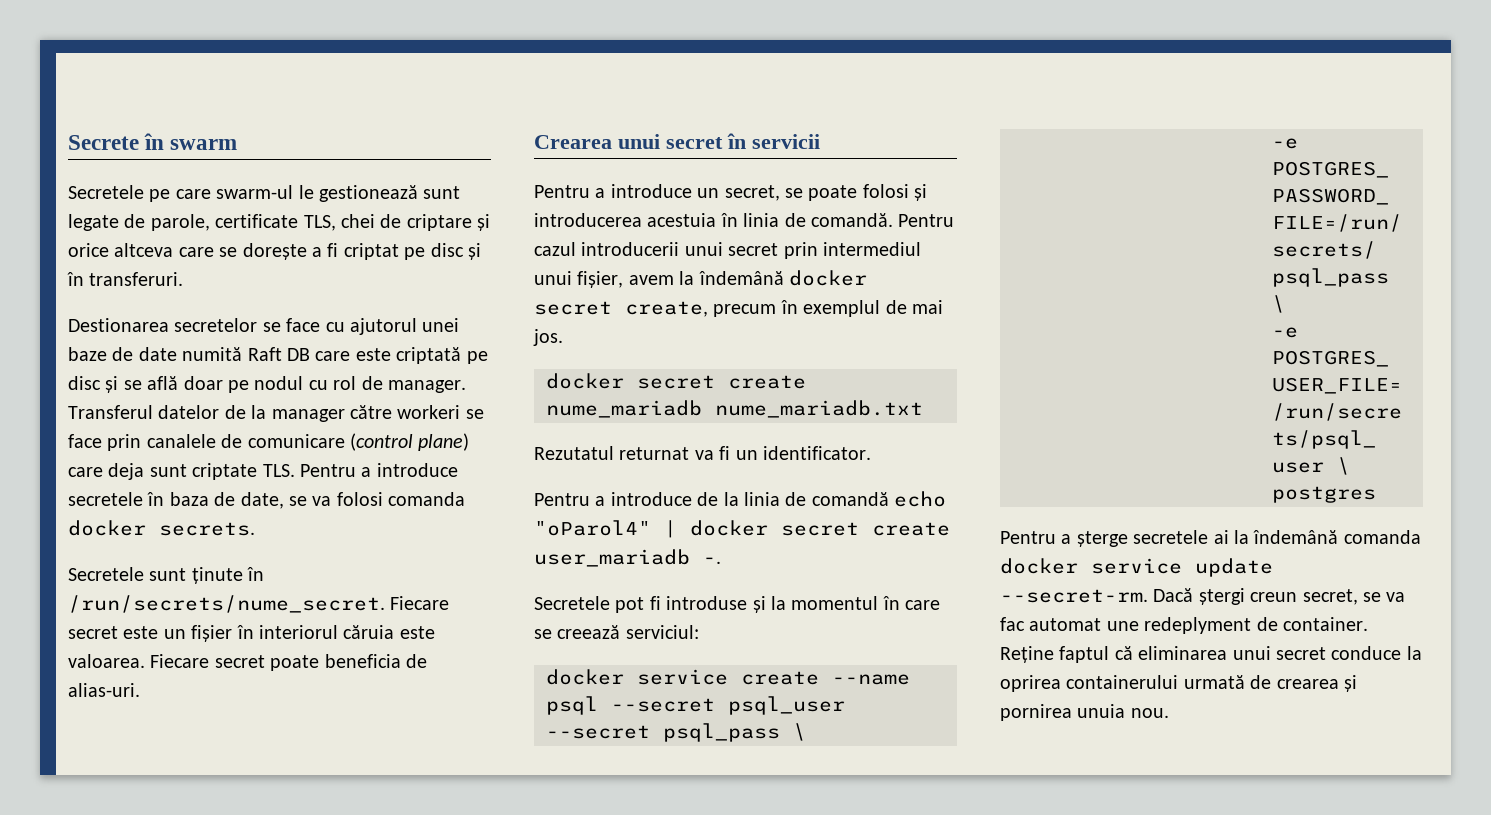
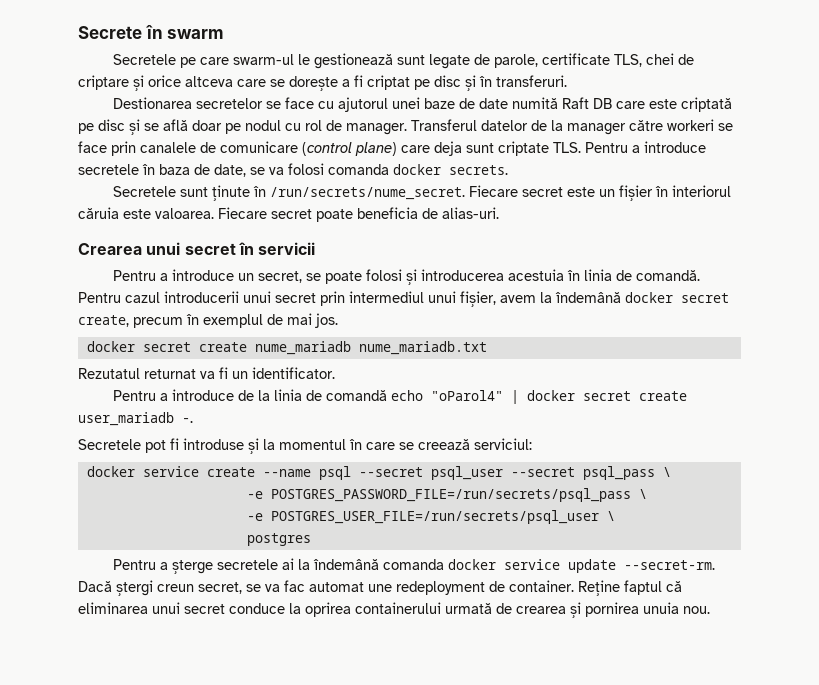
- Dacă ștergi creun secret, se va fac automat une redeplyment de container.
+ Dacă ștergi creun secret, se va fac automat une redeployment de container.

